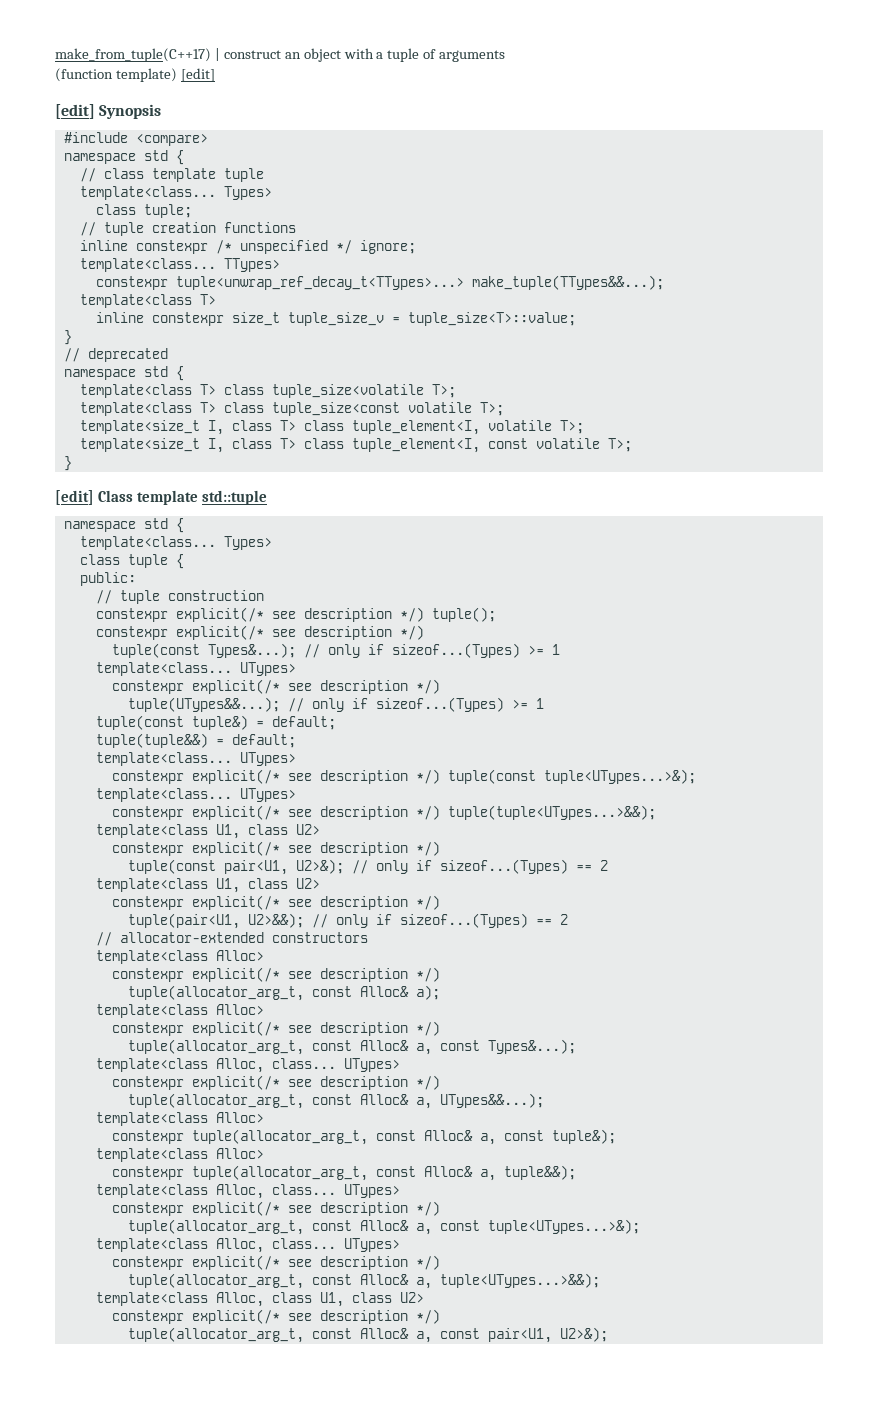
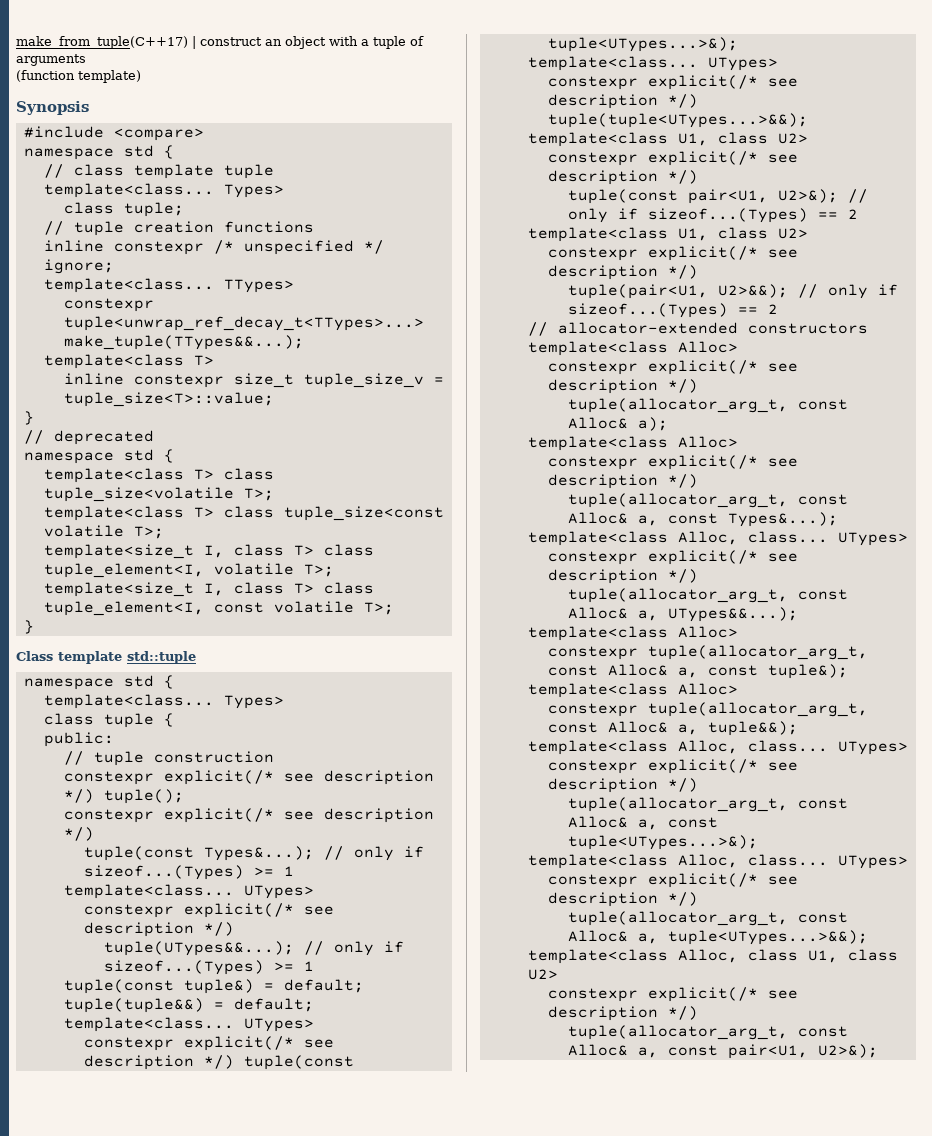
- (function template) [edit]
- [edit] Synopsis
+ (function template)
+ Synopsis
- [edit] Class template std::tuple
+ Class template std::tuple

